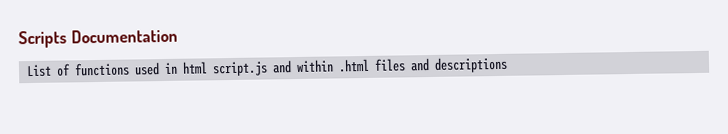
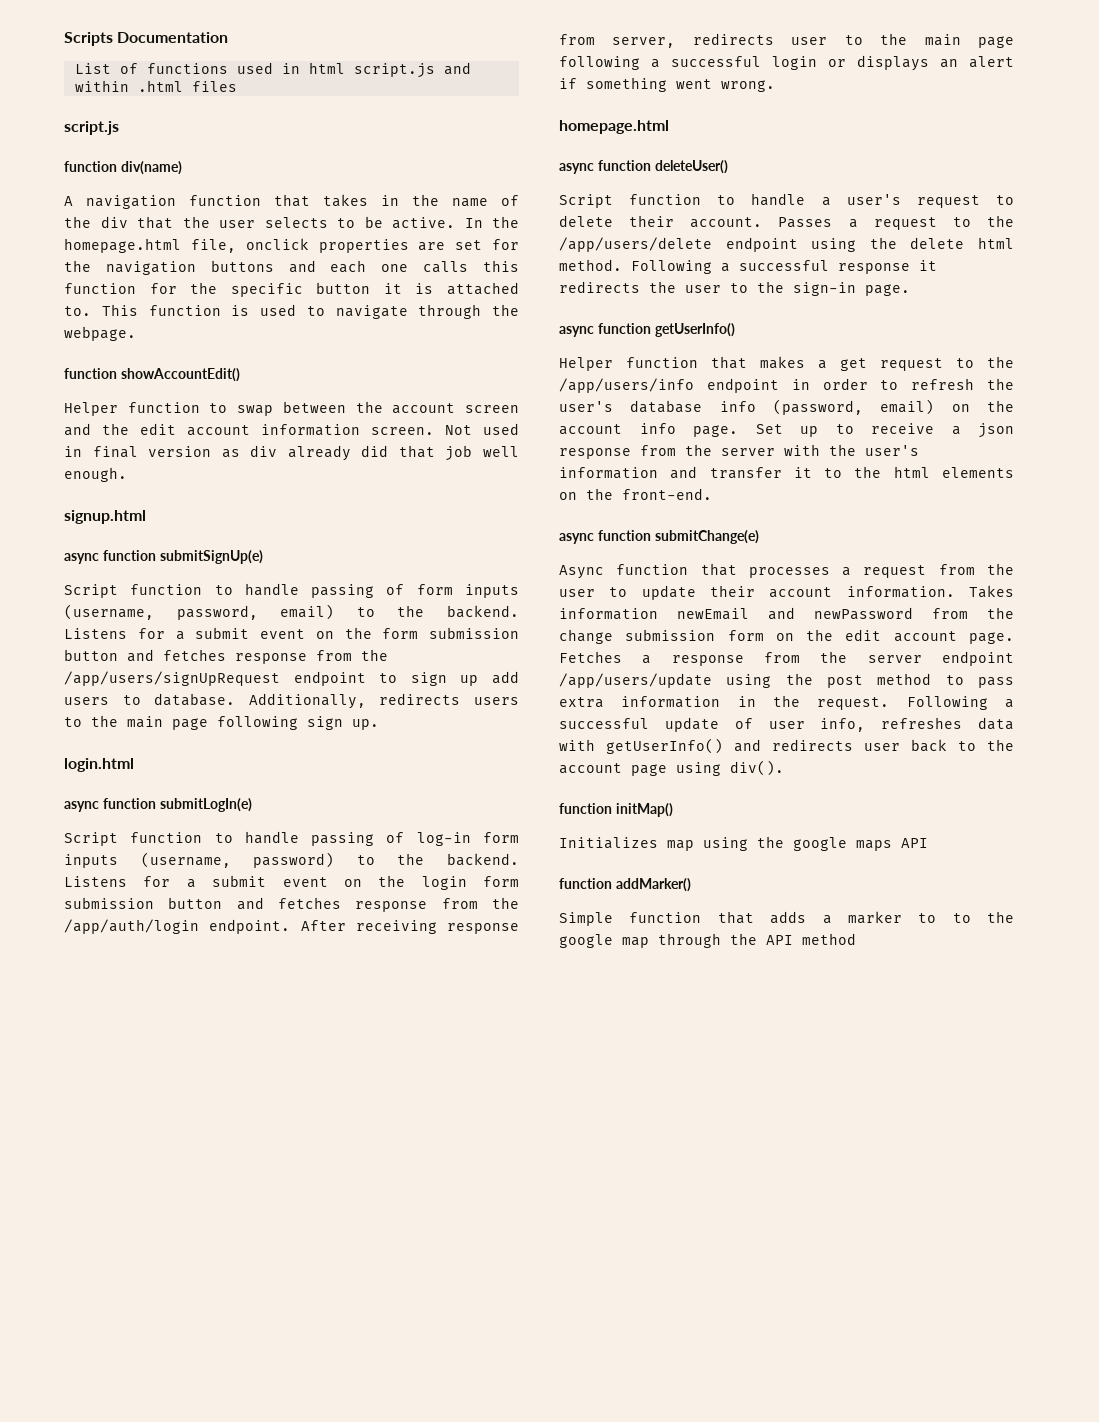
- List of functions used in html script.js and within .html files and descriptions
+ List of functions used in html script.js and within .html files
+ script.js
+ function div(name)
+ A navigation function that takes in the name of the div that the user selects to be active. In the homepage.html file, onclick properties are set for the navigation buttons and each one calls this function for the specific button it is attached to. This function is used to navigate through the webpage.
+ function showAccountEdit()
+ Helper function to swap between the account screen and the edit account information screen. Not used in final version as div already did that job well enough.
+ signup.html
+ async function submitSignUp(e)
+ Script function to handle passing of form inputs (username, password, email) to the backend. Listens for a submit event on the form submission button and fetches response from the /app/users/signUpRequest endpoint to sign up add users to database. Additionally, redirects users to the main page following sign up.
+ login.html
+ async function submitLogIn(e)
+ Script function to handle passing of log-in form inputs (username, password) to the backend. Listens for a submit event on the login form submission button and fetches response from the /app/auth/login endpoint. After receiving response from server, redirects user to the main page following a successful login or displays an alert if something went wrong.
+ homepage.html
+ async function deleteUser()
+ Script function to handle a user's request to delete their account. Passes a request to the /app/users/delete endpoint using the delete html method. Following a successful response it redirects the user to the sign-in page.
+ async function getUserInfo()
+ Helper function that makes a get request to the /app/users/info endpoint in order to refresh the user's database info (password, email) on the account info page. Set up to receive a json response from the server with the user's information and transfer it to the html elements on the front-end.
+ async function submitChange(e)
+ Async function that processes a request from the user to update their account information. Takes information newEmail and newPassword from the change submission form on the edit account page. Fetches a response from the server endpoint /app/users/update using the post method to pass extra information in the request. Following a successful update of user info, refreshes data with getUserInfo() and redirects user back to the account page using div().
+ function initMap()
+ Initializes map using the google maps API
+ function addMarker()
+ Simple function that adds a marker to to the google map through the API method

